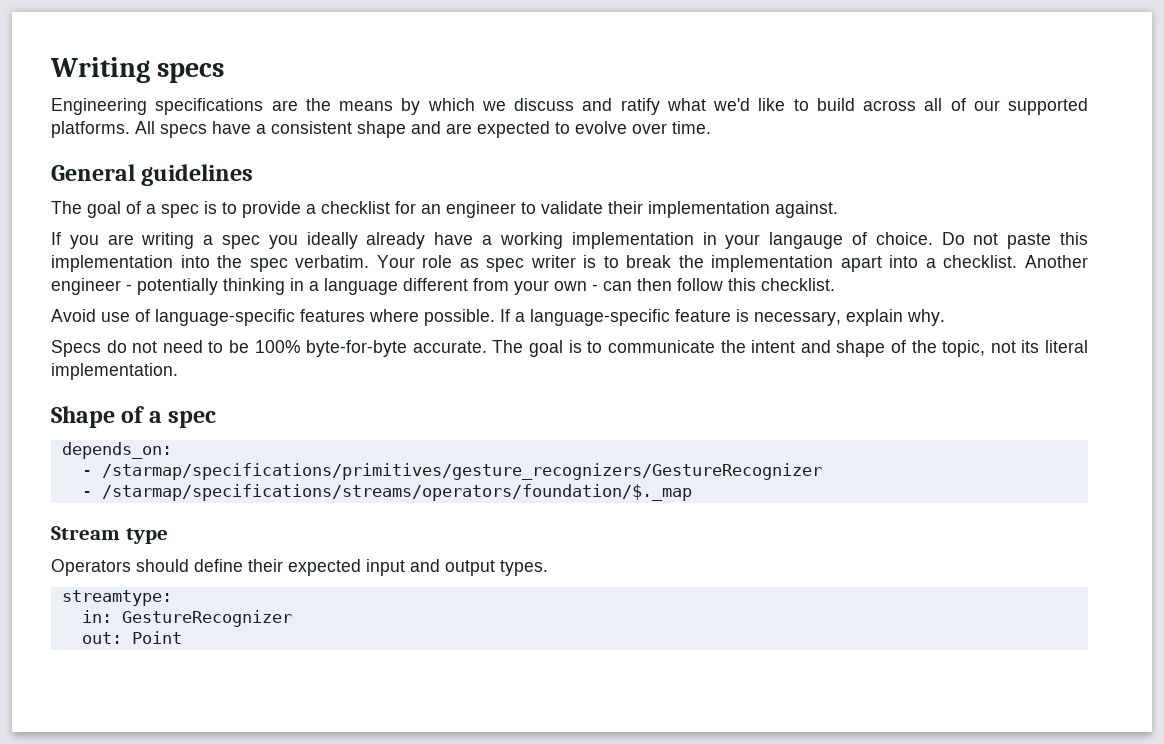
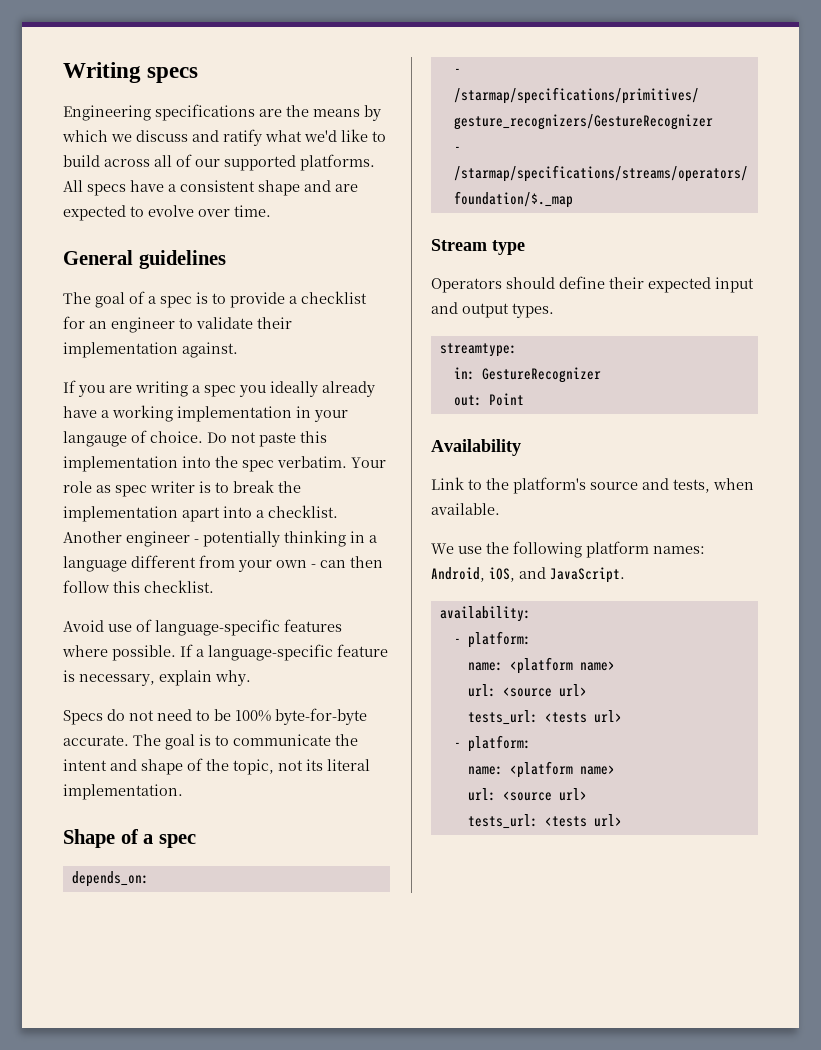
+ Availability
+ Link to the platform's source and tests, when available.
+ We use the following platform names: Android, iOS, and JavaScript.
+ availability:
+ - platform:
+ name: <platform name>
+ url: <source url>
+ tests_url: <tests url>
+ - platform:
+ name: <platform name>
+ url: <source url>
+ tests_url: <tests url>

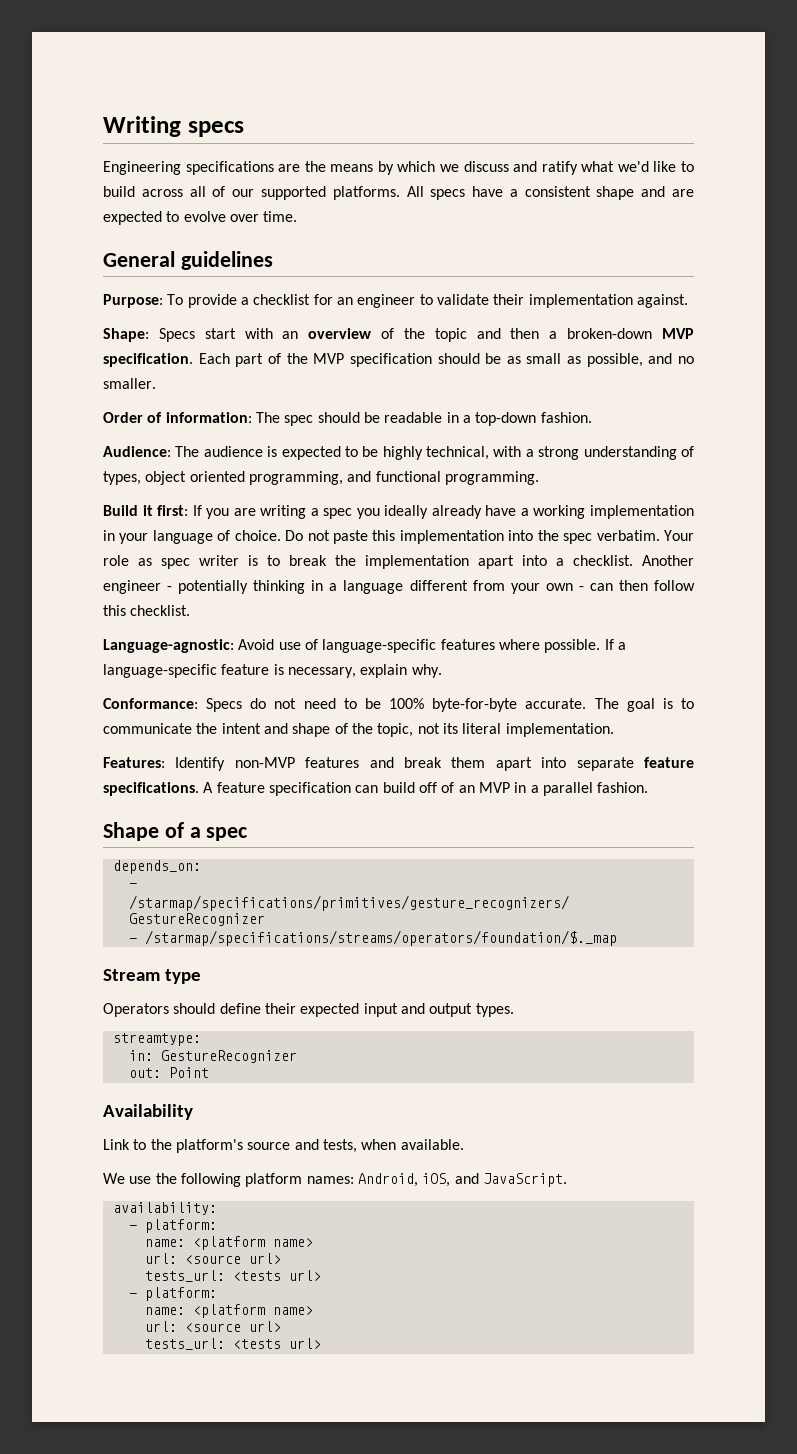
- The goal of a spec is to provide a checklist for an engineer to validate their implementation against.
+ Purpose: To provide a checklist for an engineer to validate their implementation against.
- If you are writing a spec you ideally already have a working implementation in your langauge of choice.
+ Shape: Specs start with an overview of the topic and then a broken-down MVP specification. Each part of the MVP specification should be as small as possible, and no smaller.
+ Order of information: The spec should be readable in a top-down fashion.
+ Audience: The audience is expected to be highly technical, with a strong understanding of types, object oriented programming, and functional programming.
+ Build it first: If you are writing a spec you ideally already have a working implementation in your language of choice.
- Avoid use of language-specific features where possible.
+ Language-agnostic: Avoid use of language-specific features where possible.
- Specs do not need to be 100% byte-for-byte accurate.
+ Conformance: Specs do not need to be 100% byte-for-byte accurate.
+ Features: Identify non-MVP features and break them apart into separate feature specifications. A feature specification can build off of an MVP in a parallel fashion.

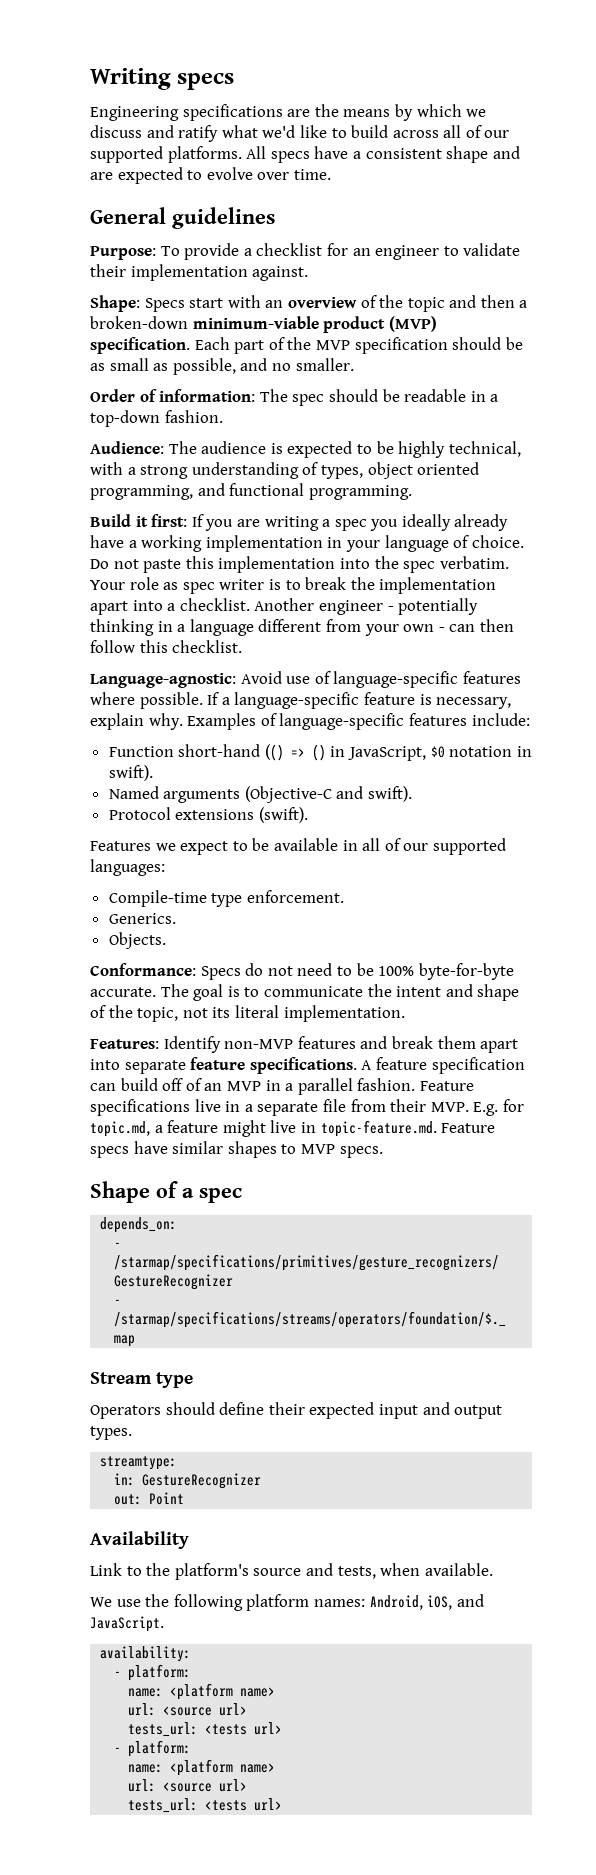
- Shape: Specs start with an overview of the topic and then a broken-down MVP specification.
+ Shape: Specs start with an overview of the topic and then a broken-down minimum-viable product (MVP) specification.
+ Examples of language-specific features include:
+ Function short-hand (() => () in JavaScript, $0 notation in swift).
+ Named arguments (Objective-C and swift).
+ Protocol extensions (swift).
+ Features we expect to be available in all of our supported languages:
+ Compile-time type enforcement.
+ Generics.
+ Objects.
+ Feature specifications live in a separate file from their MVP. E.g. for topic.md, a feature might live in topic-feature.md. Feature specs have similar shapes to MVP specs.

